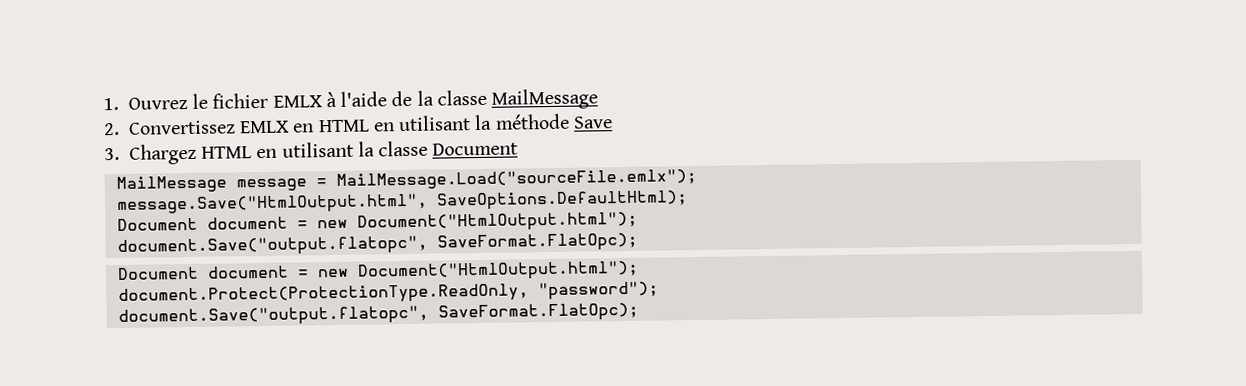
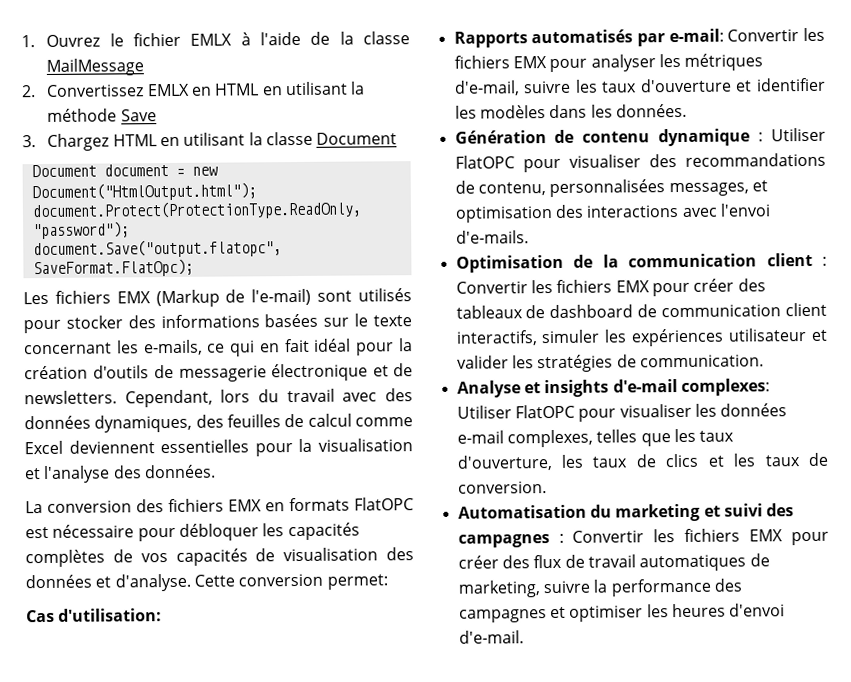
- MailMessage message = MailMessage.Load("sourceFile.emlx");
- message.Save("HtmlOutput.html", SaveOptions.DefaultHtml);
- Document document = new Document("HtmlOutput.html");
- document.Save("output.flatopc", SaveFormat.FlatOpc);
+ Les fichiers EMX (Markup de l'e-mail) sont utilisés pour stocker des informations basées sur le texte concernant les e-mails, ce qui en fait idéal pour la création d'outils de messagerie électronique et de newsletters. Cependant, lors du travail avec des données dynamiques, des feuilles de calcul comme Excel deviennent essentielles pour la visualisation et l'analyse des données.
+ La conversion des fichiers EMX en formats FlatOPC est nécessaire pour débloquer les capacités complètes de vos capacités de visualisation des données et d'analyse. Cette conversion permet:
+ Cas d'utilisation:
+ Rapports automatisés par e-mail: Convertir les fichiers EMX pour analyser les métriques d'e-mail, suivre les taux d'ouverture et identifier les modèles dans les données.
+ Génération de contenu dynamique : Utiliser FlatOPC pour visualiser des recommandations de contenu, personnalisées messages, et optimisation des interactions avec l'envoi d'e-mails.
+ Optimisation de la communication client : Convertir les fichiers EMX pour créer des tableaux de dashboard de communication client interactifs, simuler les expériences utilisateur et valider les stratégies de communication.
+ Analyse et insights d'e-mail complexes: Utiliser FlatOPC pour visualiser les données e-mail complexes, telles que les taux d'ouverture, les taux de clics et les taux de conversion.
+ Automatisation du marketing et suivi des campagnes : Convertir les fichiers EMX pour créer des flux de travail automatiques de marketing, suivre la performance des campagnes et optimiser les heures d'envoi d'e-mail.

